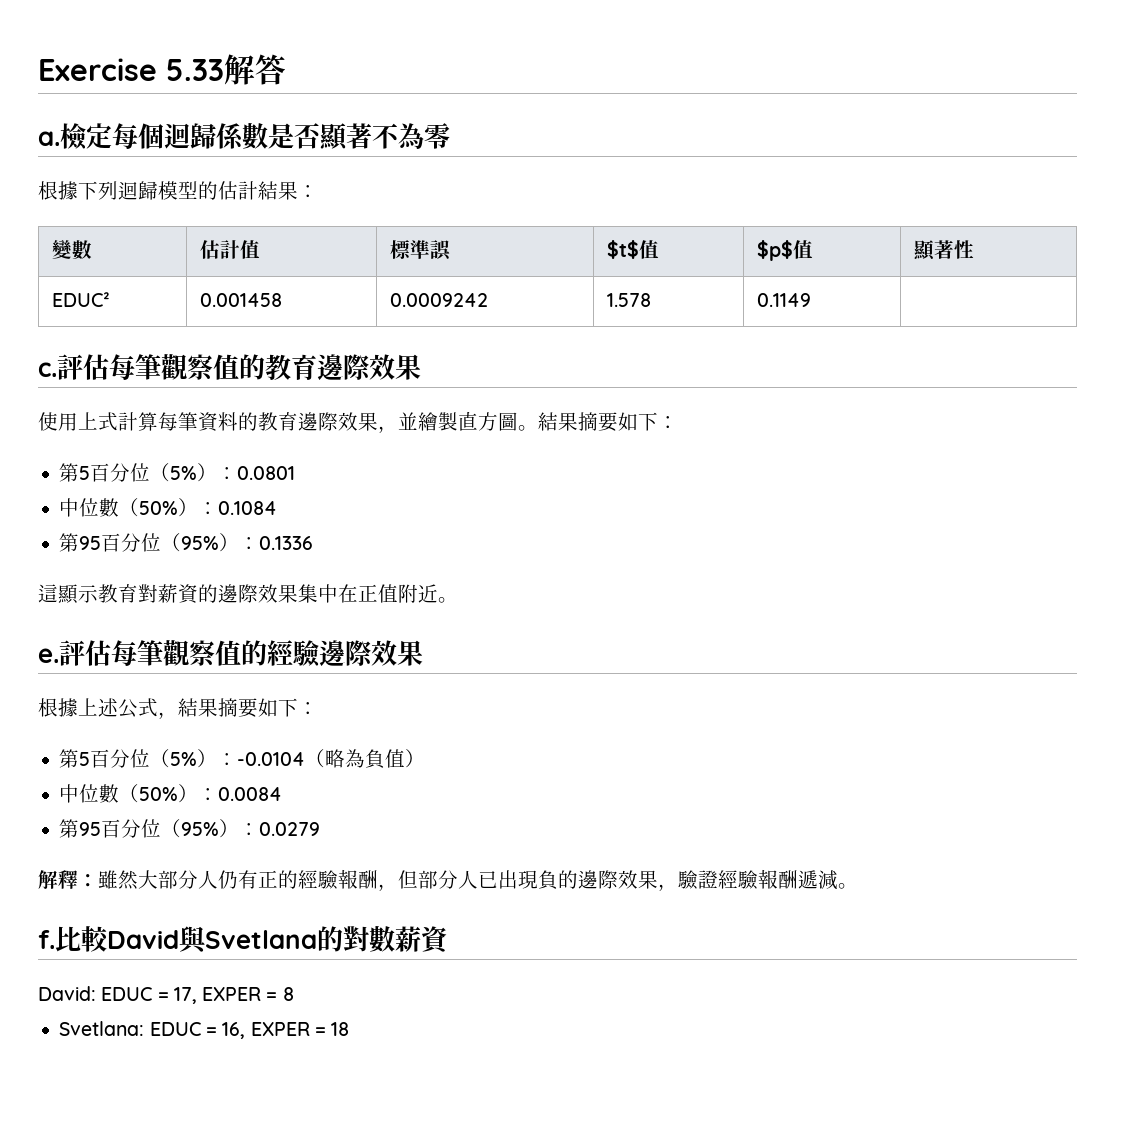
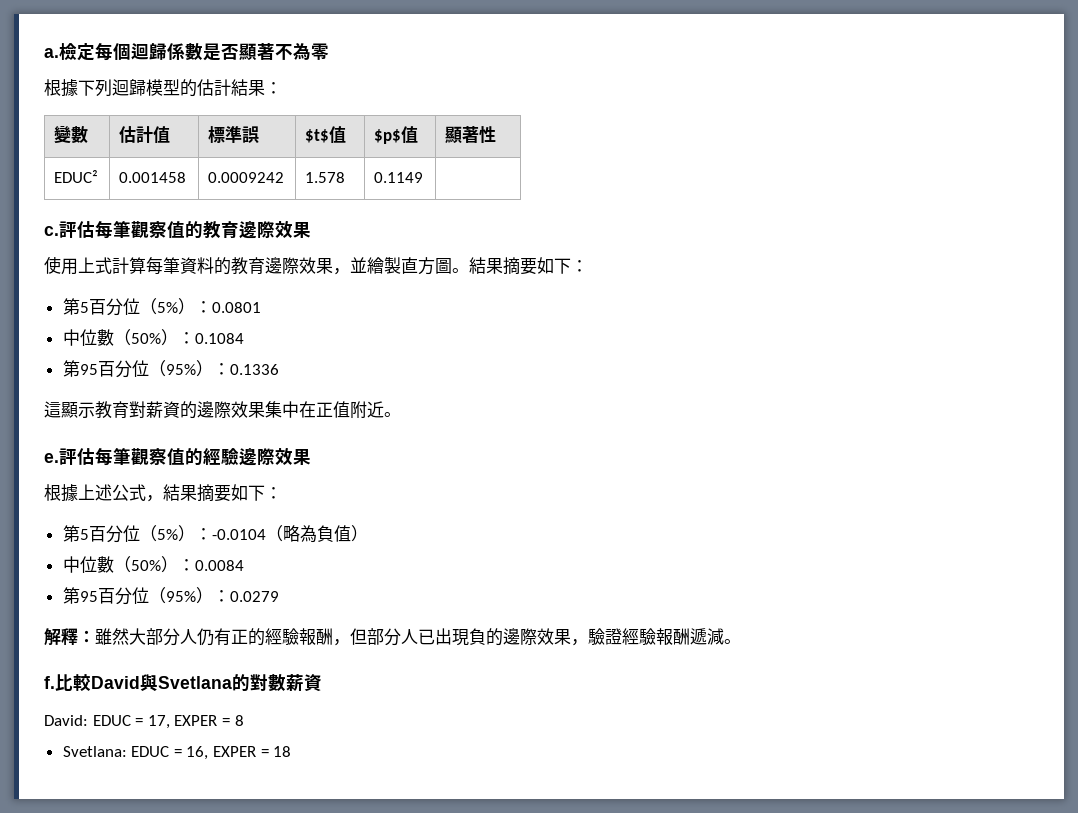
- Exercise 5.33解答

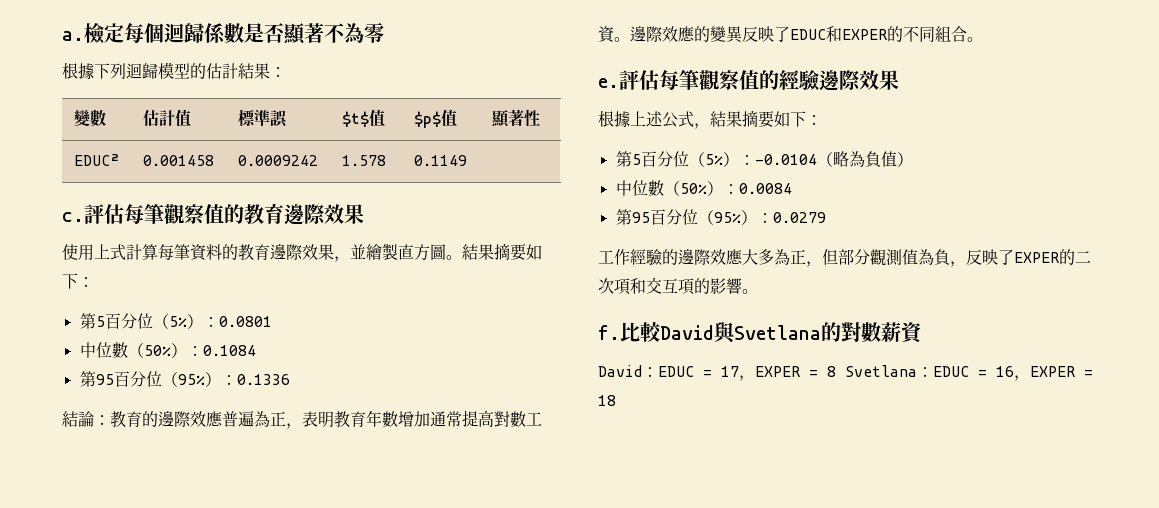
- 這顯示教育對薪資的邊際效果集中在正值附近。
+ 結論：教育的邊際效應普遍為正，表明教育年數增加通常提高對數工資。邊際效應的變異反映了EDUC和EXPER的不同組合。
- 解釋：雖然大部分人仍有正的經驗報酬，但部分人已出現負的邊際效果，驗證經驗報酬遞減。
+ 工作經驗的邊際效應大多為正，但部分觀測值為負，反映了EXPER的二次項和交互項的影響。
- David: EDUC = 17, EXPER = 8
- Svetlana: EDUC = 16, EXPER = 18
+ David：EDUC = 17，EXPER = 8 Svetlana：EDUC = 16，EXPER = 18

